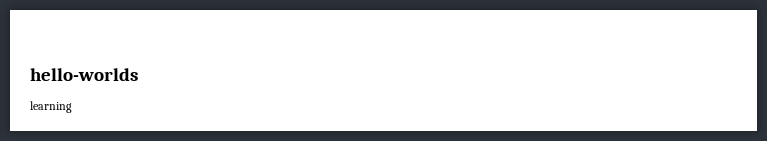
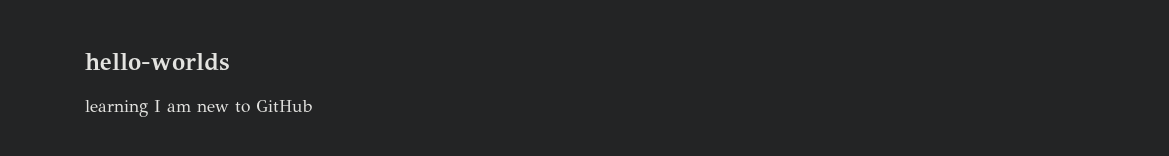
- learning
+ learning I am new to GitHub

